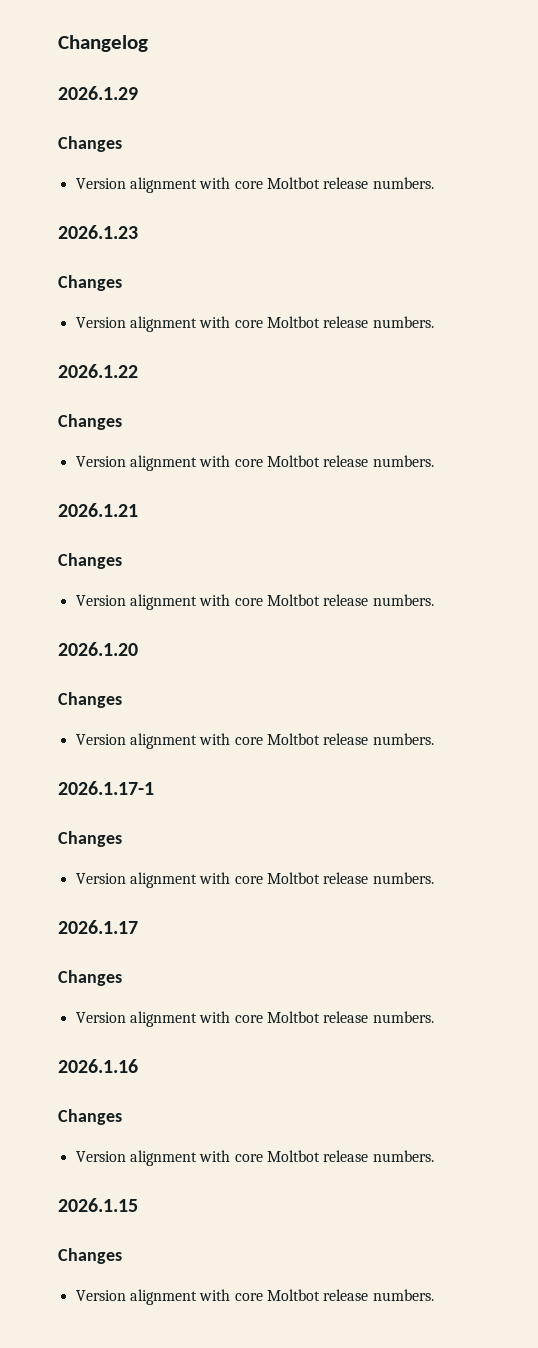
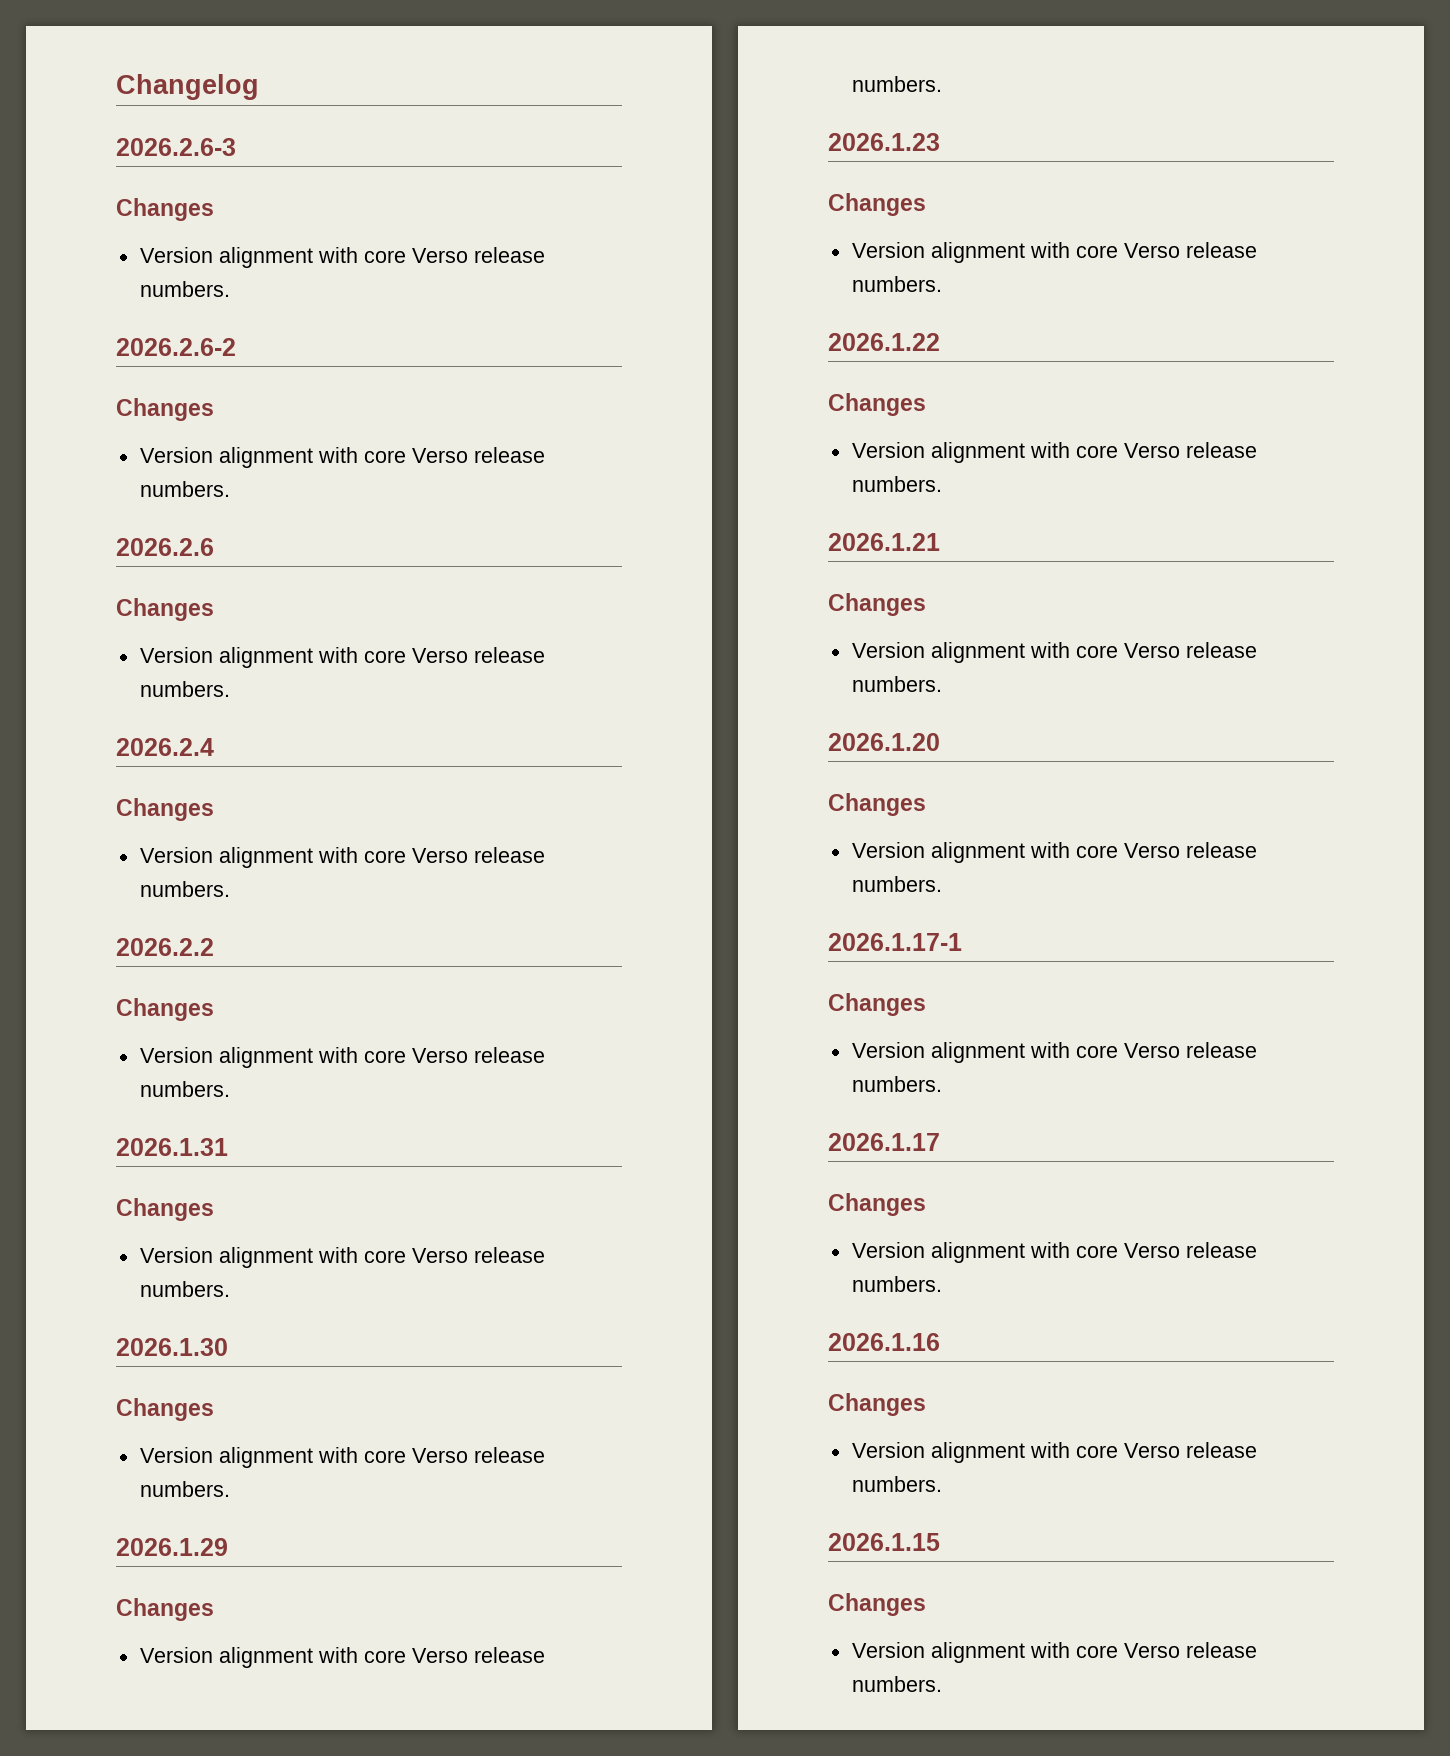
+ 2026.2.6-3
+ Changes
+ Version alignment with core Verso release numbers.
+ 2026.2.6-2
+ Changes
+ Version alignment with core Verso release numbers.
+ 2026.2.6
+ Changes
+ Version alignment with core Verso release numbers.
+ 2026.2.4
+ Changes
+ Version alignment with core Verso release numbers.
+ 2026.2.2
+ Changes
+ Version alignment with core Verso release numbers.
+ 2026.1.31
+ Changes
+ Version alignment with core Verso release numbers.
+ 2026.1.30
+ Changes
+ Version alignment with core Verso release numbers.
  2026.1.29
  Changes
- Version alignment with core Moltbot release numbers.
+ Version alignment with core Verso release numbers.
  2026.1.23
  Changes
- Version alignment with core Moltbot release numbers.
+ Version alignment with core Verso release numbers.
  2026.1.22
  Changes
- Version alignment with core Moltbot release numbers.
+ Version alignment with core Verso release numbers.
  2026.1.21
  Changes
- Version alignment with core Moltbot release numbers.
+ Version alignment with core Verso release numbers.
  2026.1.20
  Changes
- Version alignment with core Moltbot release numbers.
+ Version alignment with core Verso release numbers.
  2026.1.17-1
  Changes
- Version alignment with core Moltbot release numbers.
+ Version alignment with core Verso release numbers.
  2026.1.17
  Changes
- Version alignment with core Moltbot release numbers.
+ Version alignment with core Verso release numbers.
  2026.1.16
  Changes
- Version alignment with core Moltbot release numbers.
+ Version alignment with core Verso release numbers.
  2026.1.15
  Changes
- Version alignment with core Moltbot release numbers.
+ Version alignment with core Verso release numbers.

